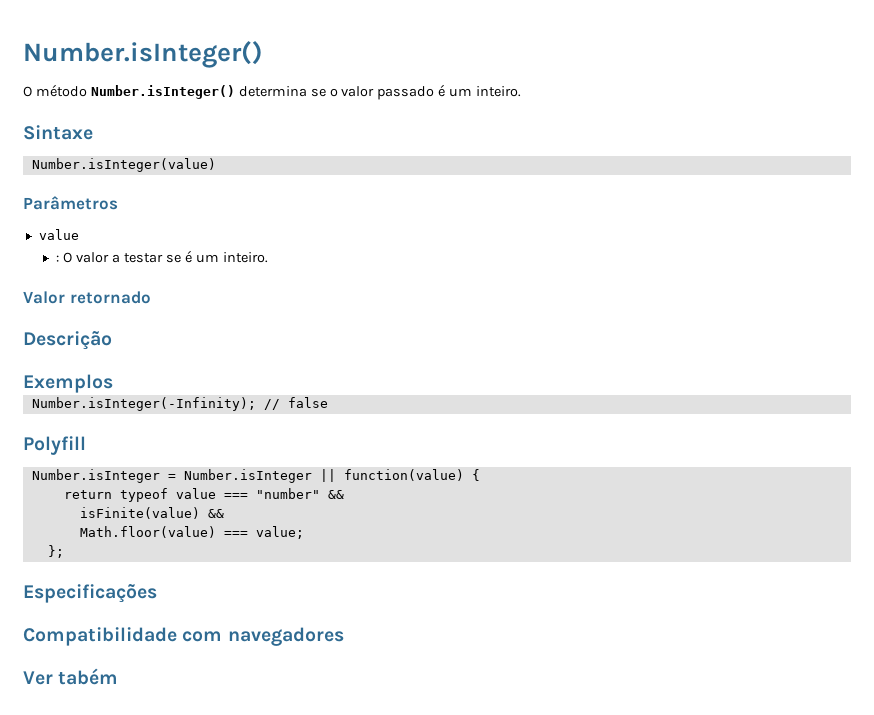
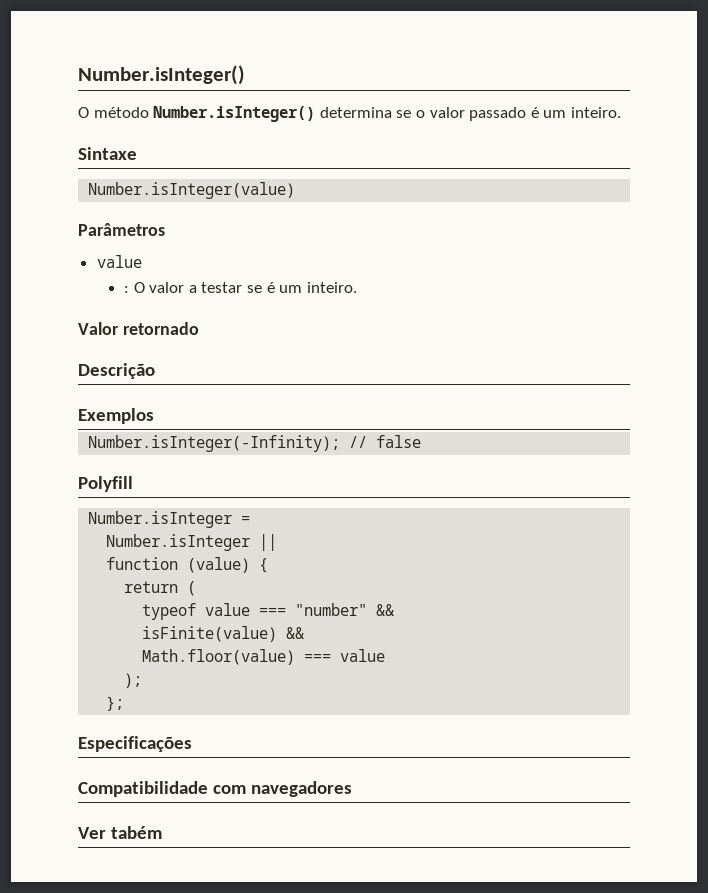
- Number.isInteger = Number.isInteger || function(value) {
+ Number.isInteger =
+ Number.isInteger ||
+ function (value) {
- return typeof value === "number" &&
+ return (
+ typeof value === "number" &&
- Math.floor(value) === value;
+ Math.floor(value) === value
+ );

